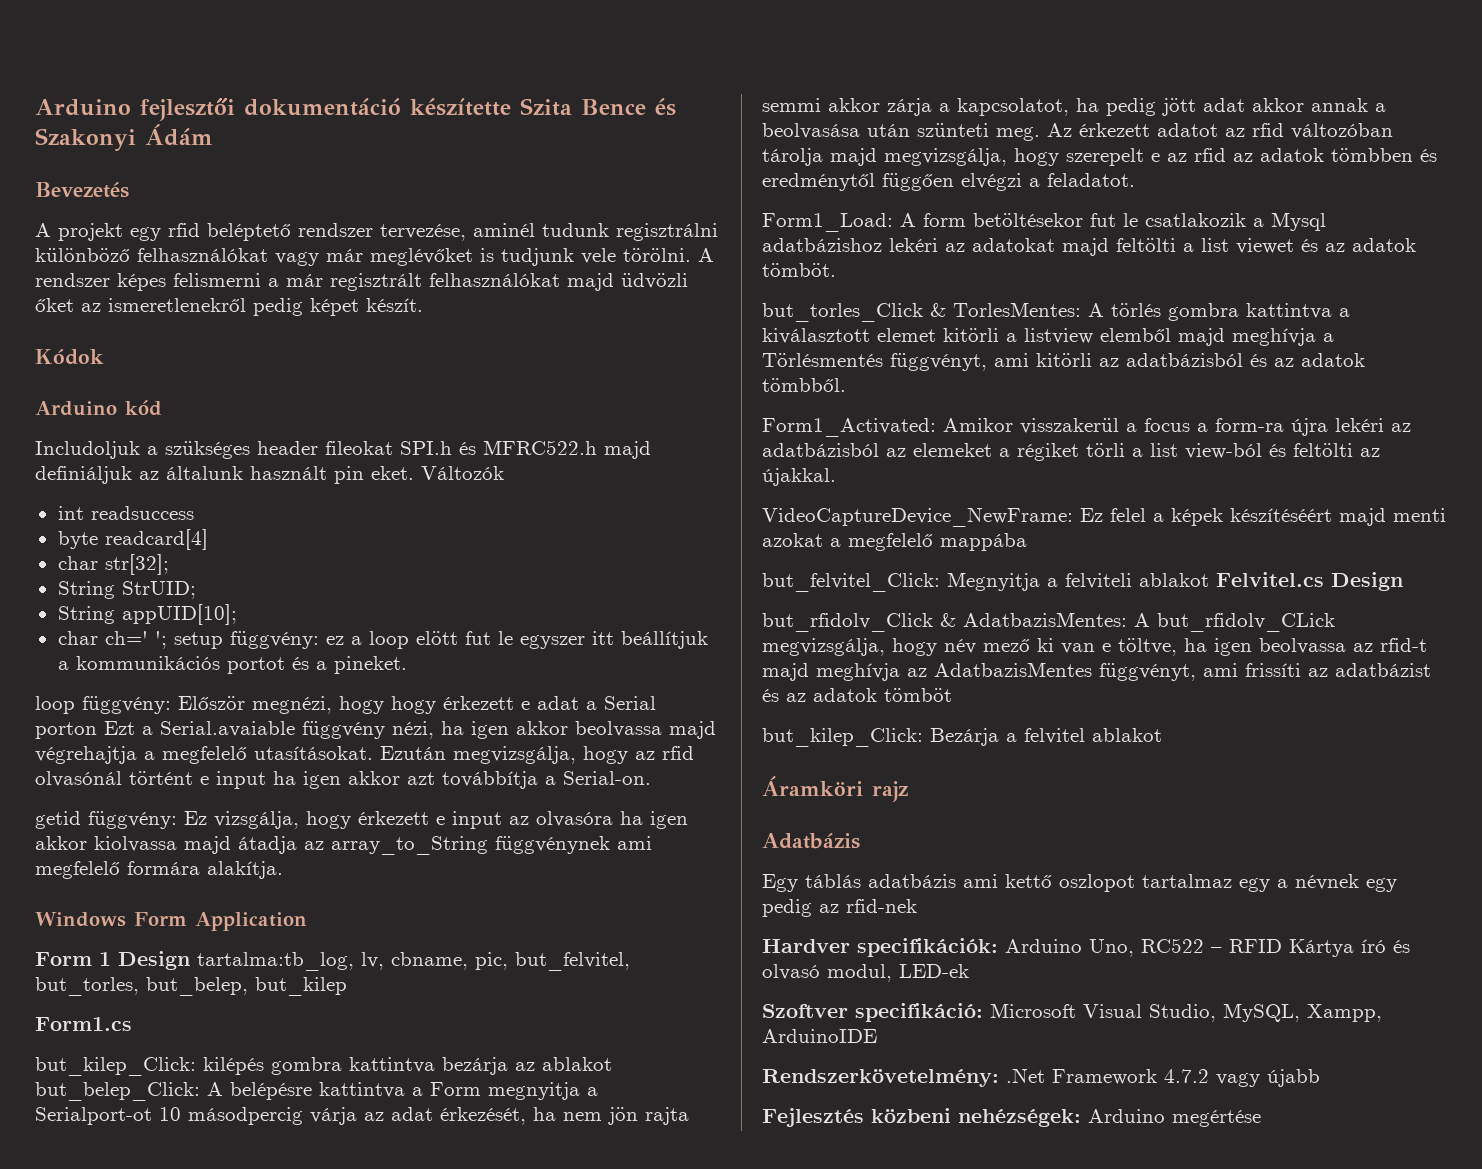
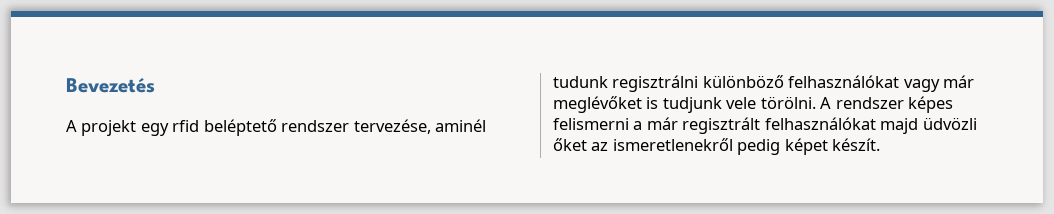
- Arduino fejlesztői dokumentáció készítette Szita Bence és Szakonyi Ádám
- Kódok
- Arduino kód
- Includoljuk a szükséges header fileokat SPI.h és MFRC522.h majd definiáljuk az általunk használt pin eket. Változók
- int readsuccess
- byte readcard[4]
- char str[32];
- String StrUID;
- String appUID[10];
- char ch=' '; setup függvény: ez a loop elött fut le egyszer itt beállítjuk a kommunikációs portot és a pineket.
- loop függvény: Először megnézi, hogy hogy érkezett e adat a Serial porton Ezt a Serial.avaiable függvény nézi, ha igen akkor beolvassa majd végrehajtja a megfelelő utasításokat. Ezután megvizsgálja, hogy az rfid olvasónál történt e input ha igen akkor azt továbbítja a Serial-on.
- getid függvény: Ez vizsgálja, hogy érkezett e input az olvasóra ha igen akkor kiolvassa majd átadja az array_to_String függvénynek ami megfelelő formára alakítja.
- Windows Form Application
- Form 1 Design tartalma:tb_log, lv, cbname, pic, but_felvitel, but_torles, but_belep, but_kilep
- Form1.cs
- but_kilep_Click: kilépés gombra kattintva bezárja az ablakot but_belep_Click: A belépésre kattintva a Form megnyitja a Serialport-ot 10 másodpercig várja az adat érkezését, ha nem jön rajta semmi akkor zárja a kapcsolatot, ha pedig jött adat akkor annak a beolvasása után szünteti meg. Az érkezett adatot az rfid változóban tárolja majd megvizsgálja, hogy szerepelt e az rfid az adatok tömbben és eredménytől függően elvégzi a feladatot.
- Form1_Load: A form betöltésekor fut le csatlakozik a Mysql adatbázishoz lekéri az adatokat majd feltölti a list viewet és az adatok tömböt.
- but_torles_Click & TorlesMentes: A törlés gombra kattintva a kiválasztott elemet kitörli a listview elemből majd meghívja a Törlésmentés függvényt, ami kitörli az adatbázisból és az adatok tömbből.
- Form1_Activated: Amikor visszakerül a focus a form-ra újra lekéri az adatbázisból az elemeket a régiket törli a list view-ból és feltölti az újakkal.
- VideoCaptureDevice_NewFrame: Ez felel a képek készítéséért majd menti azokat a megfelelő mappába
- but_felvitel_Click: Megnyitja a felviteli ablakot Felvitel.cs Design
- but_rfidolv_Click & AdatbazisMentes: A but_rfidolv_CLick megvizsgálja, hogy név mező ki van e töltve, ha igen beolvassa az rfid-t majd meghívja az AdatbazisMentes függvényt, ami frissíti az adatbázist és az adatok tömböt
- but_kilep_Click: Bezárja a felvitel ablakot
- Áramköri rajz
- Adatbázis
- Egy táblás adatbázis ami kettő oszlopot tartalmaz egy a névnek egy pedig az rfid-nek
- Hardver specifikációk: Arduino Uno, RC522 – RFID Kártya író és olvasó modul, LED-ek
- Szoftver specifikáció: Microsoft Visual Studio, MySQL, Xampp, ArduinoIDE
- Rendszerkövetelmény: .Net Framework 4.7.2 vagy újabb
- Fejlesztés közbeni nehézségek: Arduino megértése

